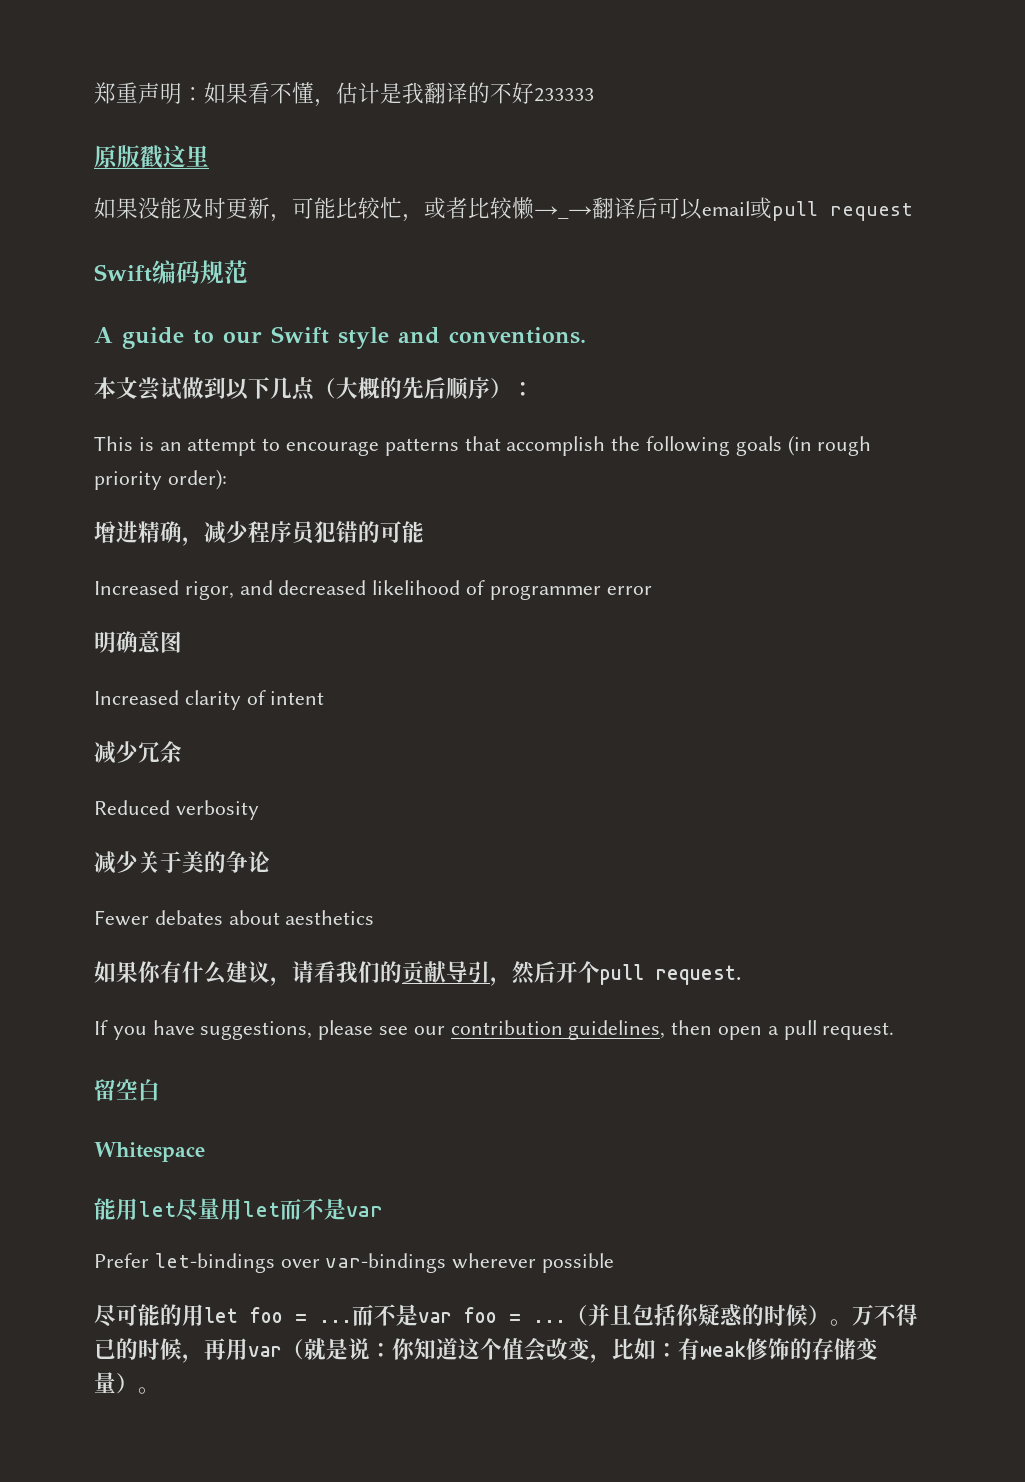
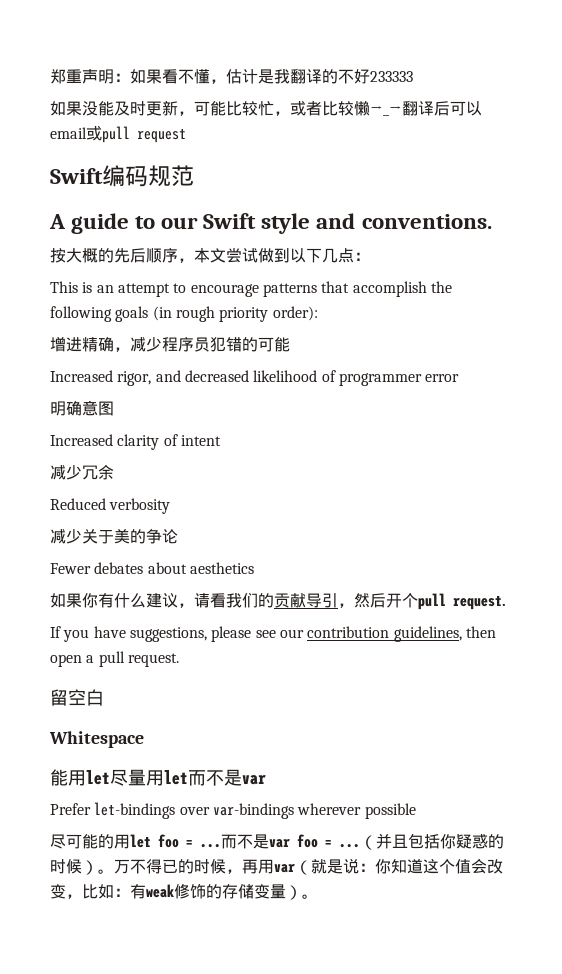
- 原版戳这里
- 本文尝试做到以下几点（大概的先后顺序）：
+ 按大概的先后顺序，本文尝试做到以下几点：

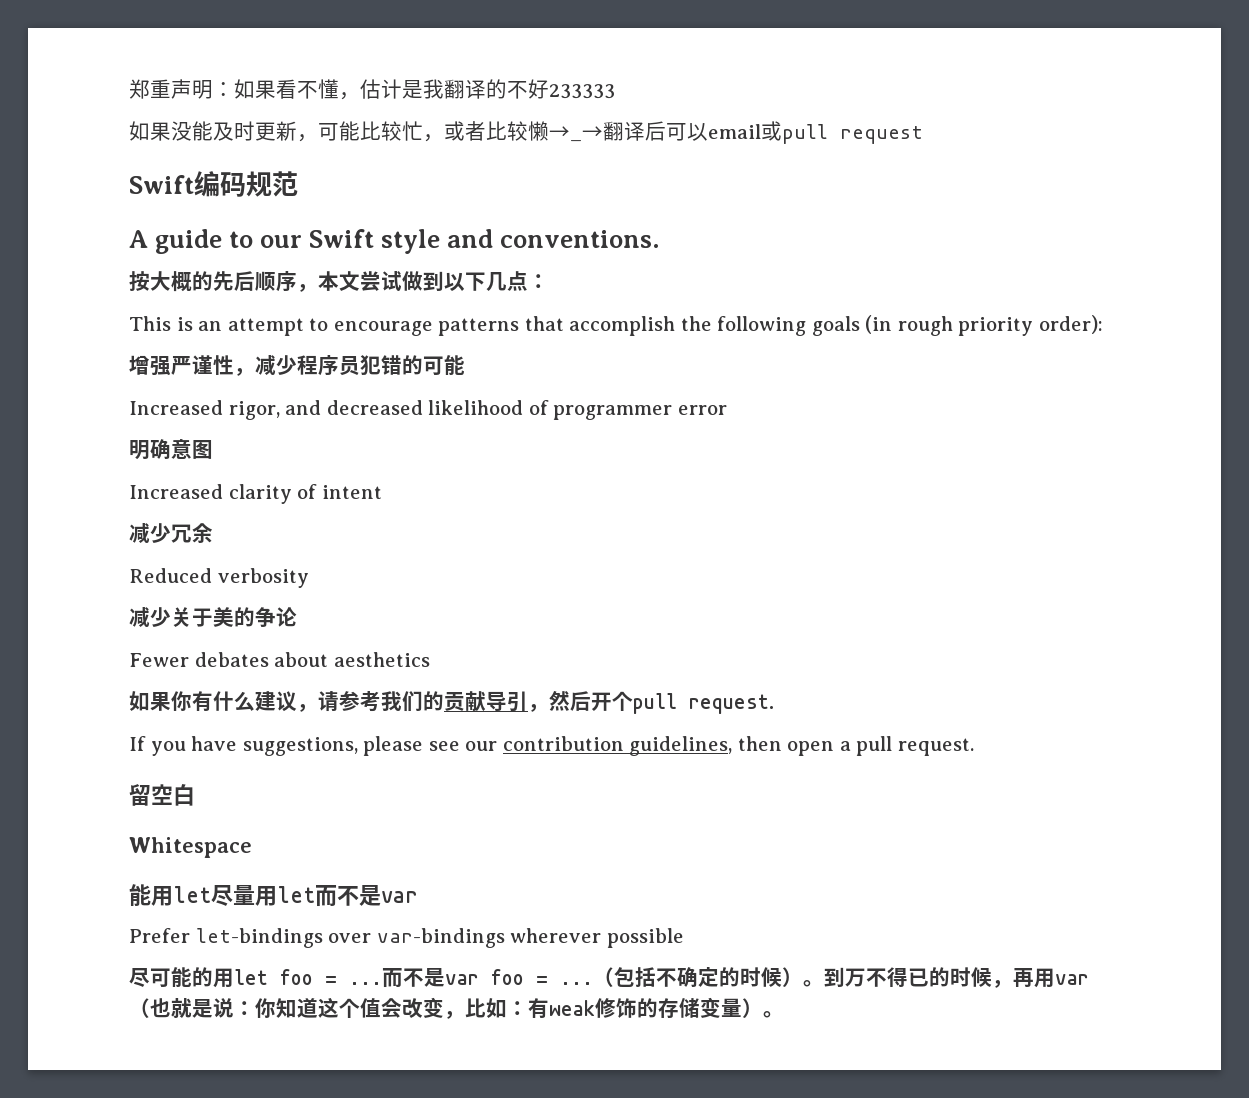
- 增进精确，减少程序员犯错的可能
+ 增强严谨性，减少程序员犯错的可能
- 如果你有什么建议，请看我们的贡献导引，然后开个pull request.
+ 如果你有什么建议，请参考我们的贡献导引，然后开个pull request.
- （并且包括你疑惑的时候）。
+ （包括不确定的时候）。
- 万不得已的时候，再用var（就是说：你知道这个值会改变，比如：有weak修饰的存储变量）。
+ 到万不得已的时候，再用var（也就是说：你知道这个值会改变，比如：有weak修饰的存储变量）。

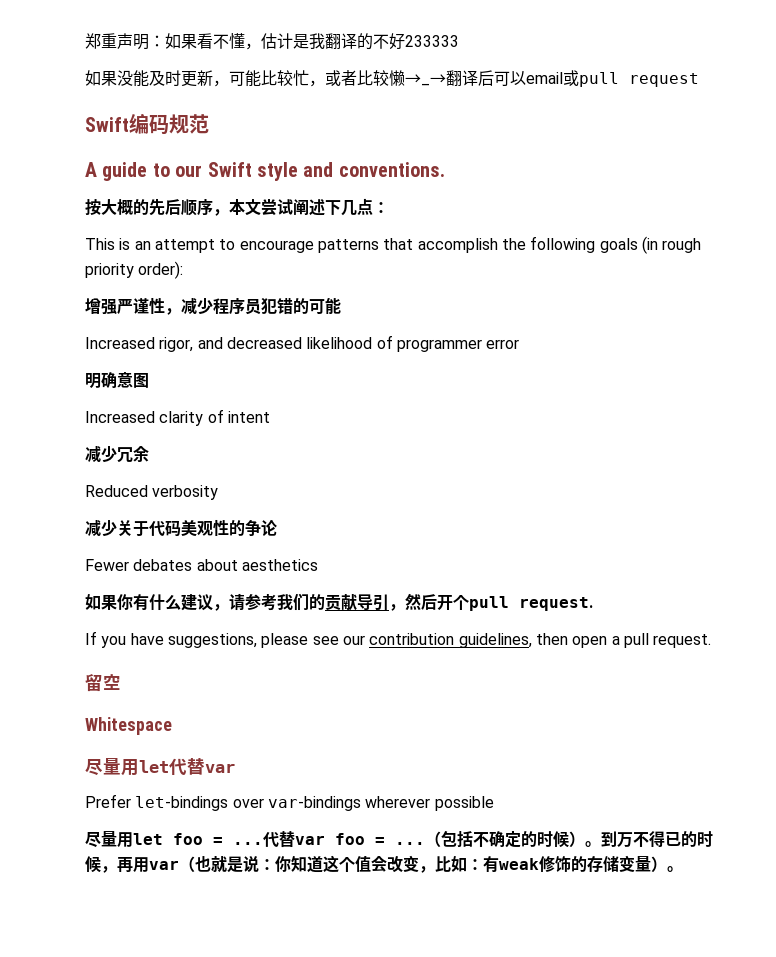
- 按大概的先后顺序，本文尝试做到以下几点：
+ 按大概的先后顺序，本文尝试阐述下几点：
- 减少关于美的争论
+ 减少关于代码美观性的争论
- 留空白
+ 留空
- 能用let尽量用let而不是var
+ 尽量用let代替var
- 尽可能的用let foo = ...
+ 尽量用let foo = ...
- 而不是var foo = ...
+ 代替var foo = ...

